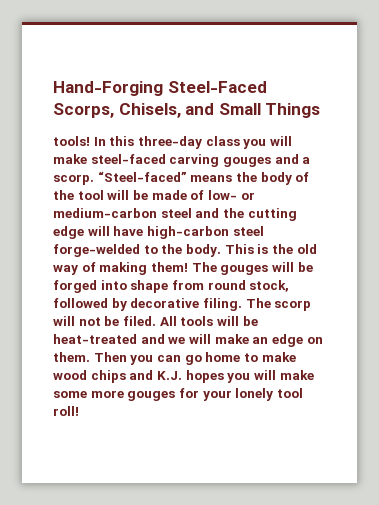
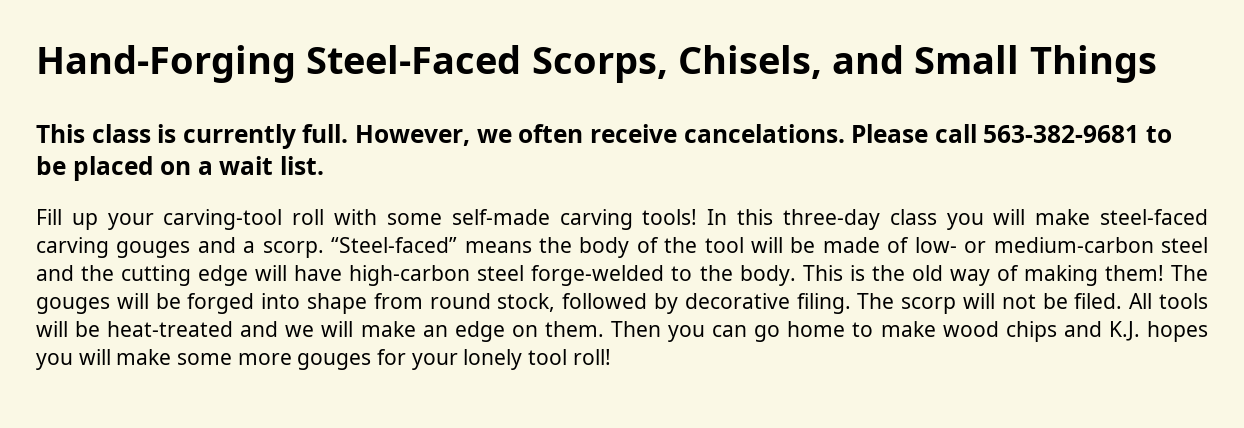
- tools!
+ This class is currently full. However, we often receive cancelations. Please call 563-382-9681 to be placed on a wait list.
+ Fill up your carving-tool roll with some self-made carving tools!

